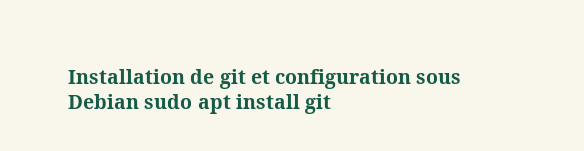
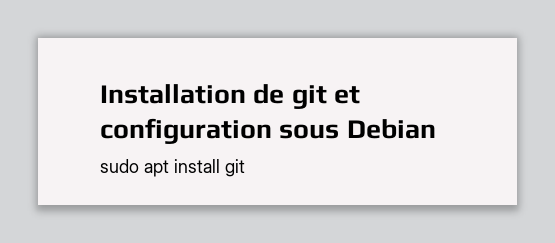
- Installation de git et configuration sous Debian sudo apt install git
+ Installation de git et configuration sous Debian
+ sudo apt install git

